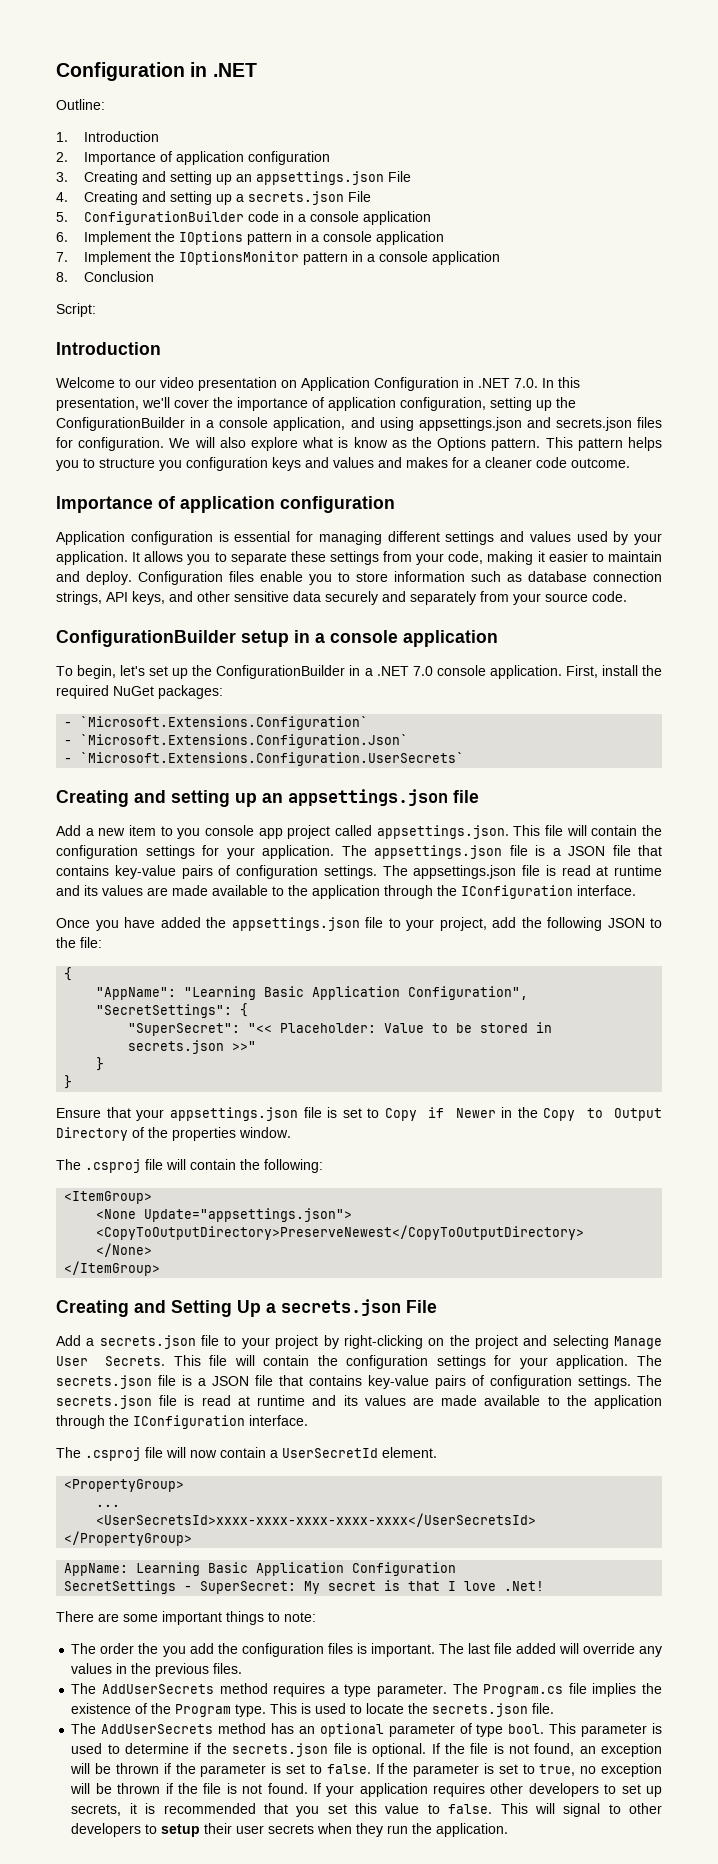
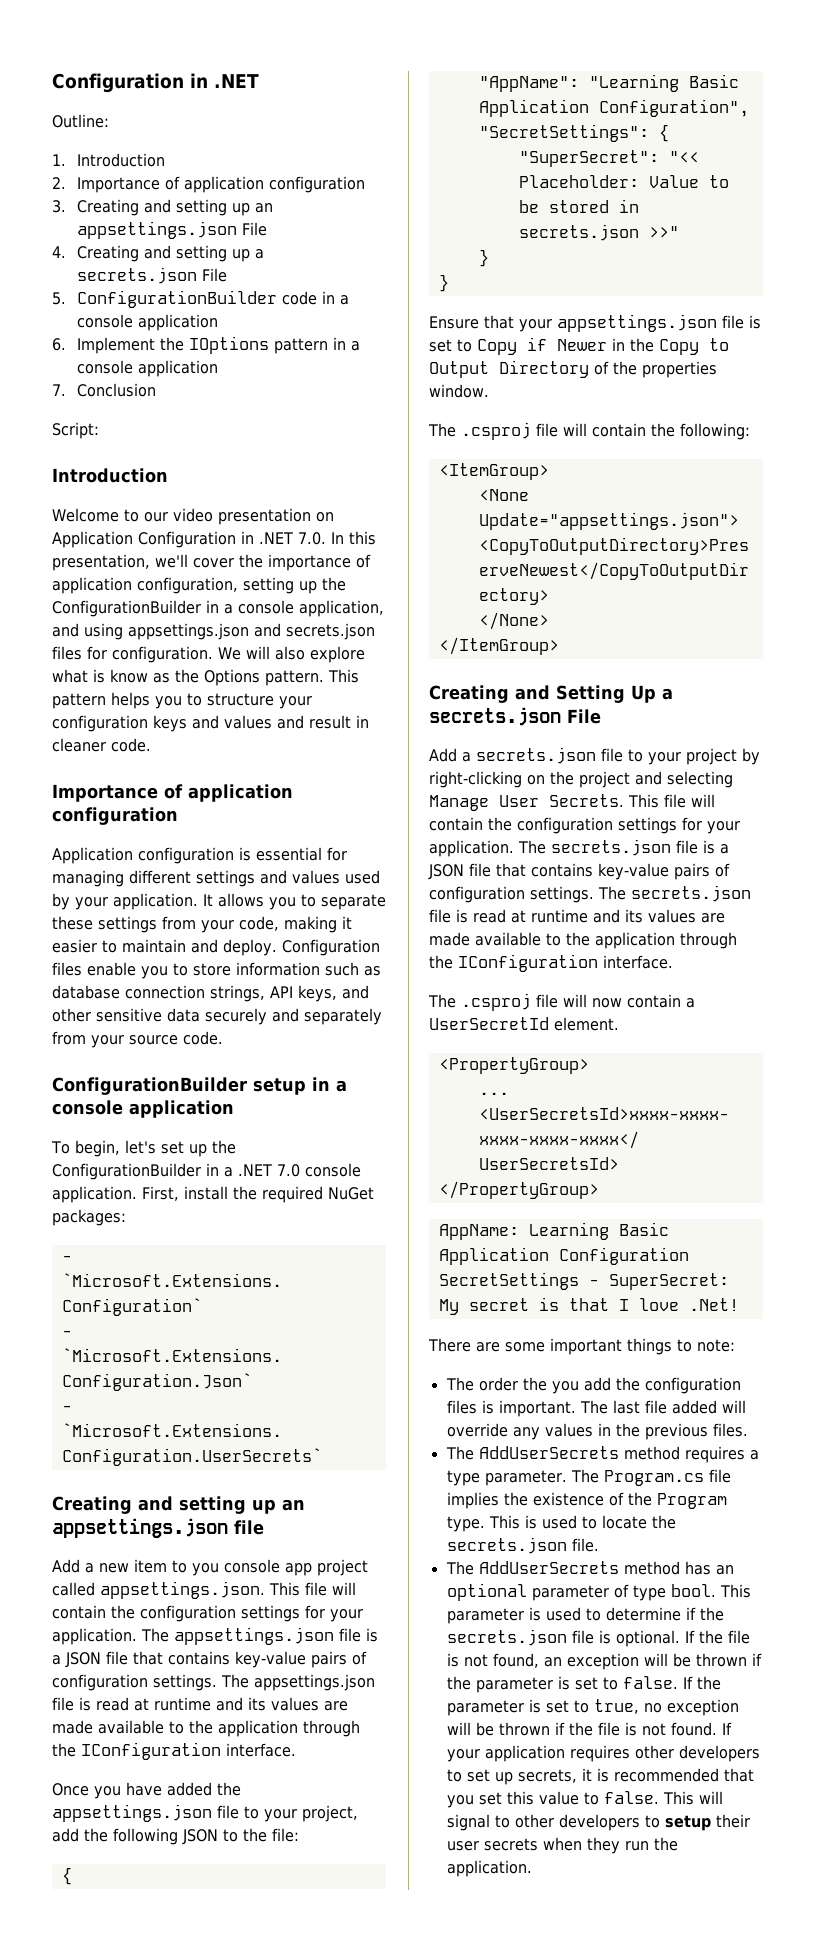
- 7. Implement the IOptionsMonitor pattern in a console application
- 8. Conclusion
+ 7. Conclusion
- This pattern helps you to structure you configuration keys and values and makes for a cleaner code outcome.
+ This pattern helps you to structure your configuration keys and values and result in cleaner code.

